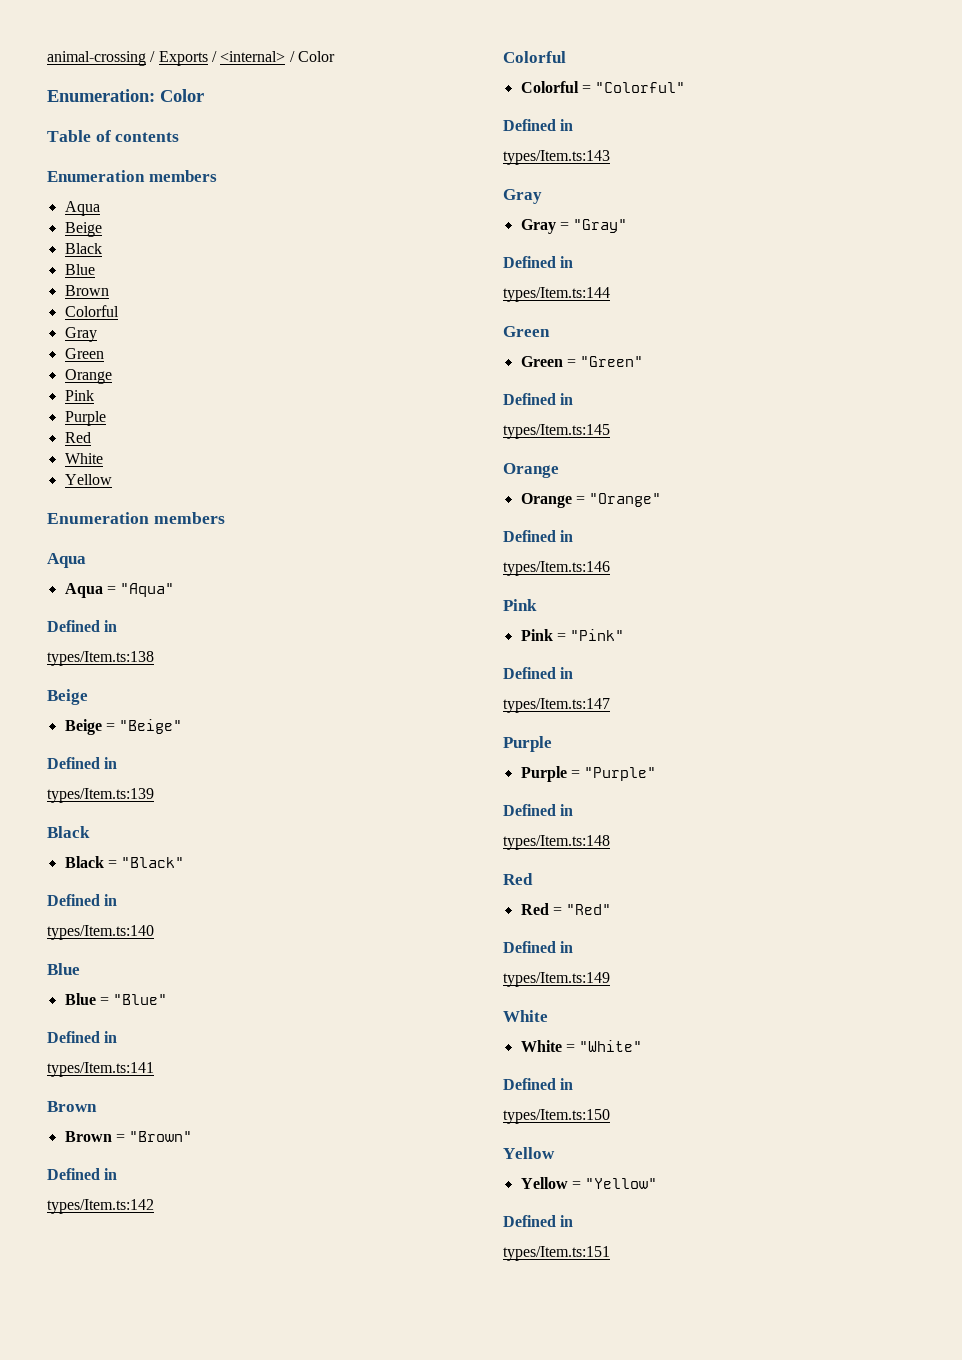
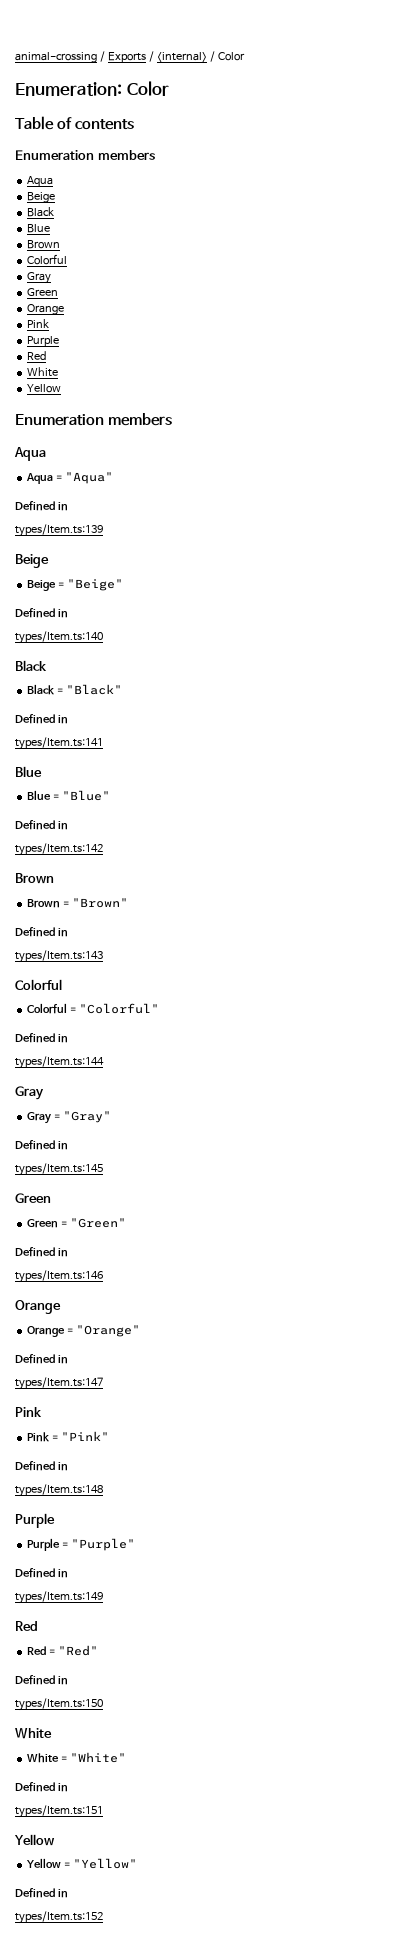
- types/Item.ts:138
+ types/Item.ts:139
- types/Item.ts:139
+ types/Item.ts:140
- types/Item.ts:140
+ types/Item.ts:141
- types/Item.ts:141
+ types/Item.ts:142
- types/Item.ts:142
+ types/Item.ts:143
- types/Item.ts:143
+ types/Item.ts:144
- types/Item.ts:144
+ types/Item.ts:145
- types/Item.ts:145
+ types/Item.ts:146
- types/Item.ts:146
+ types/Item.ts:147
- types/Item.ts:147
+ types/Item.ts:148
- types/Item.ts:148
+ types/Item.ts:149
- types/Item.ts:149
+ types/Item.ts:150
- types/Item.ts:150
+ types/Item.ts:151
- types/Item.ts:151
+ types/Item.ts:152

